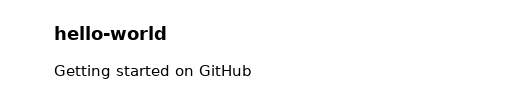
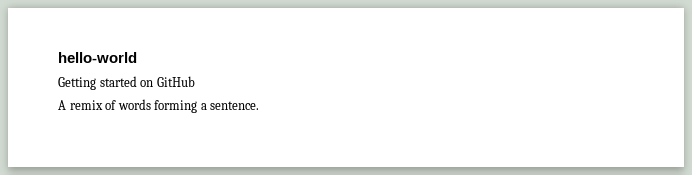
+ A remix of words forming a sentence.

